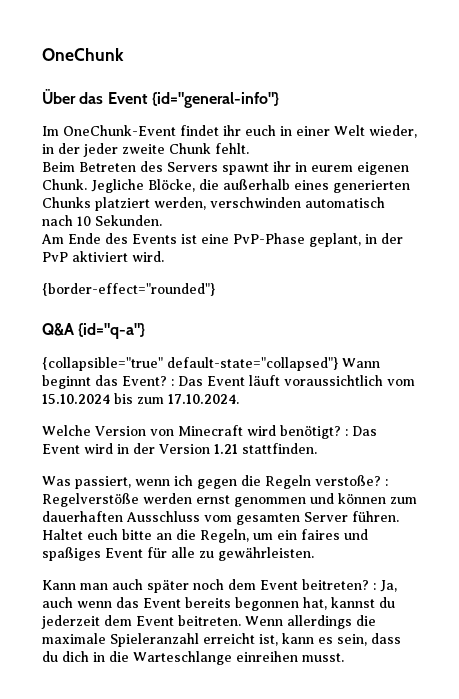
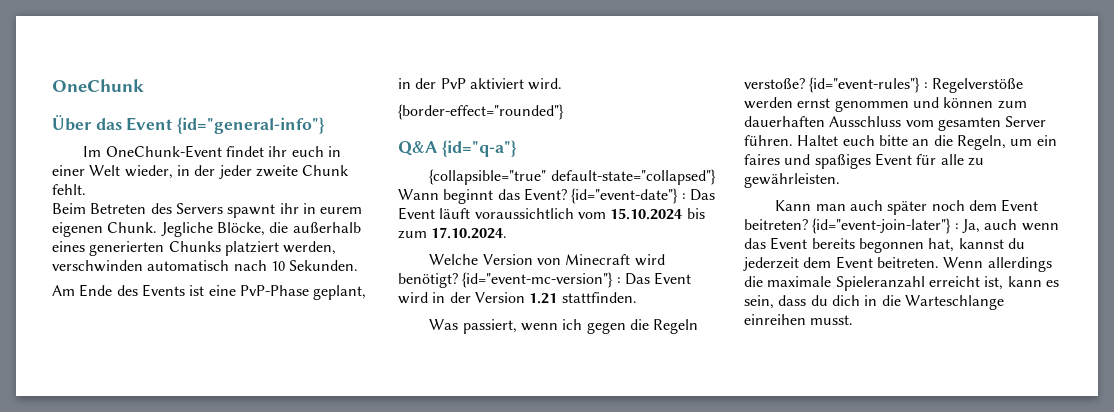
- {collapsible="true" default-state="collapsed"} Wann beginnt das Event? : Das Event läuft voraussichtlich vom 15.10.2024 bis zum 17.10.2024.
+ {collapsible="true" default-state="collapsed"} Wann beginnt das Event? {id="event-date"} : Das Event läuft voraussichtlich vom 15.10.2024 bis zum 17.10.2024.
- Welche Version von Minecraft wird benötigt? : Das Event wird in der Version 1.21 stattfinden.
+ Welche Version von Minecraft wird benötigt? {id="event-mc-version"} : Das Event wird in der Version 1.21 stattfinden.
- Was passiert, wenn ich gegen die Regeln verstoße? : Regelverstöße werden ernst genommen und können zum dauerhaften Ausschluss vom gesamten Server führen.
+ Was passiert, wenn ich gegen die Regeln verstoße? {id="event-rules"} : Regelverstöße werden ernst genommen und können zum dauerhaften Ausschluss vom gesamten Server führen.
- Kann man auch später noch dem Event beitreten? : Ja, auch wenn das Event bereits begonnen hat, kannst du jederzeit dem Event beitreten.
+ Kann man auch später noch dem Event beitreten? {id="event-join-later"} : Ja, auch wenn das Event bereits begonnen hat, kannst du jederzeit dem Event beitreten.

